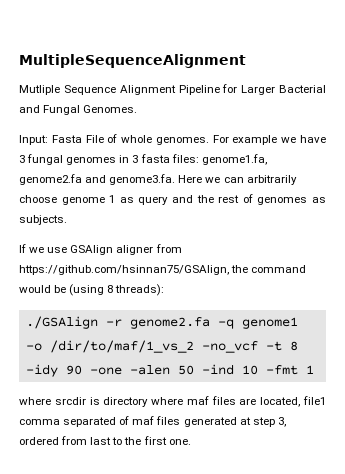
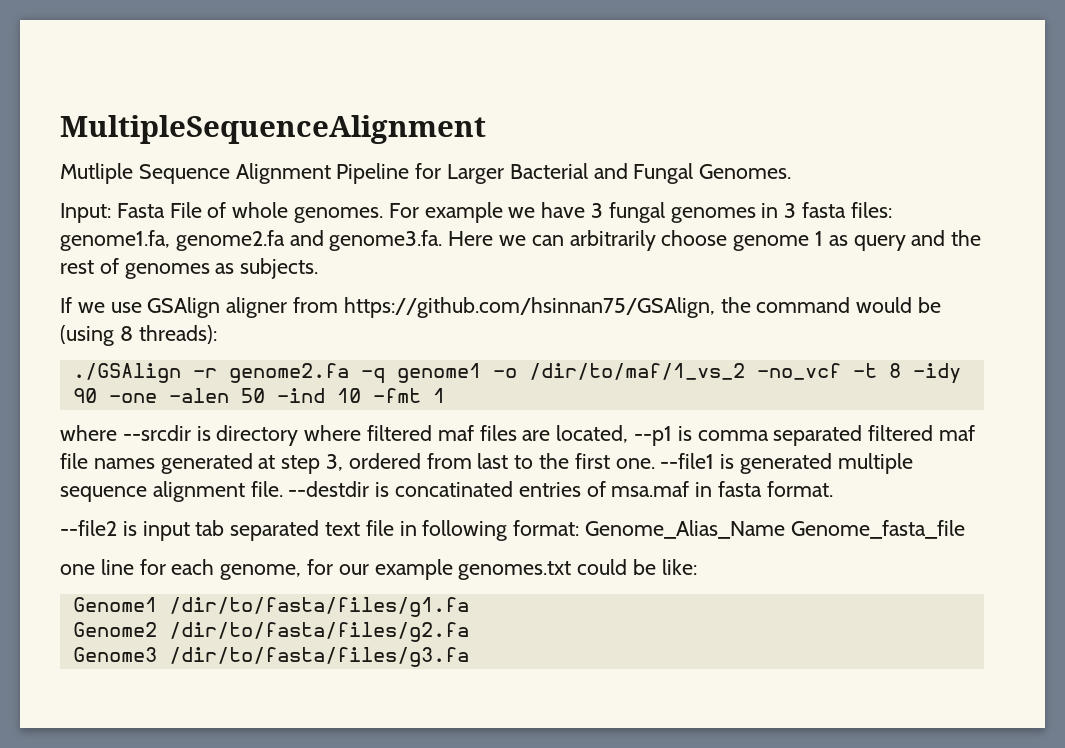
- where srcdir is directory where maf files are located, file1 comma separated of maf files generated at step 3, ordered from last to the first one.
+ where --srcdir is directory where filtered maf files are located, --p1 is comma separated filtered maf file names generated at step 3, ordered from last to the first one.
+ --file1 is generated multiple sequence alignment file. --destdir is concatinated entries of msa.maf in fasta format.
+ --file2 is input tab separated text file in following format: Genome_Alias_Name Genome_fasta_file
+ one line for each genome, for our example genomes.txt could be like:
+ Genome1 /dir/to/fasta/files/g1.fa
+ Genome2 /dir/to/fasta/files/g2.fa
+ Genome3 /dir/to/fasta/files/g3.fa

